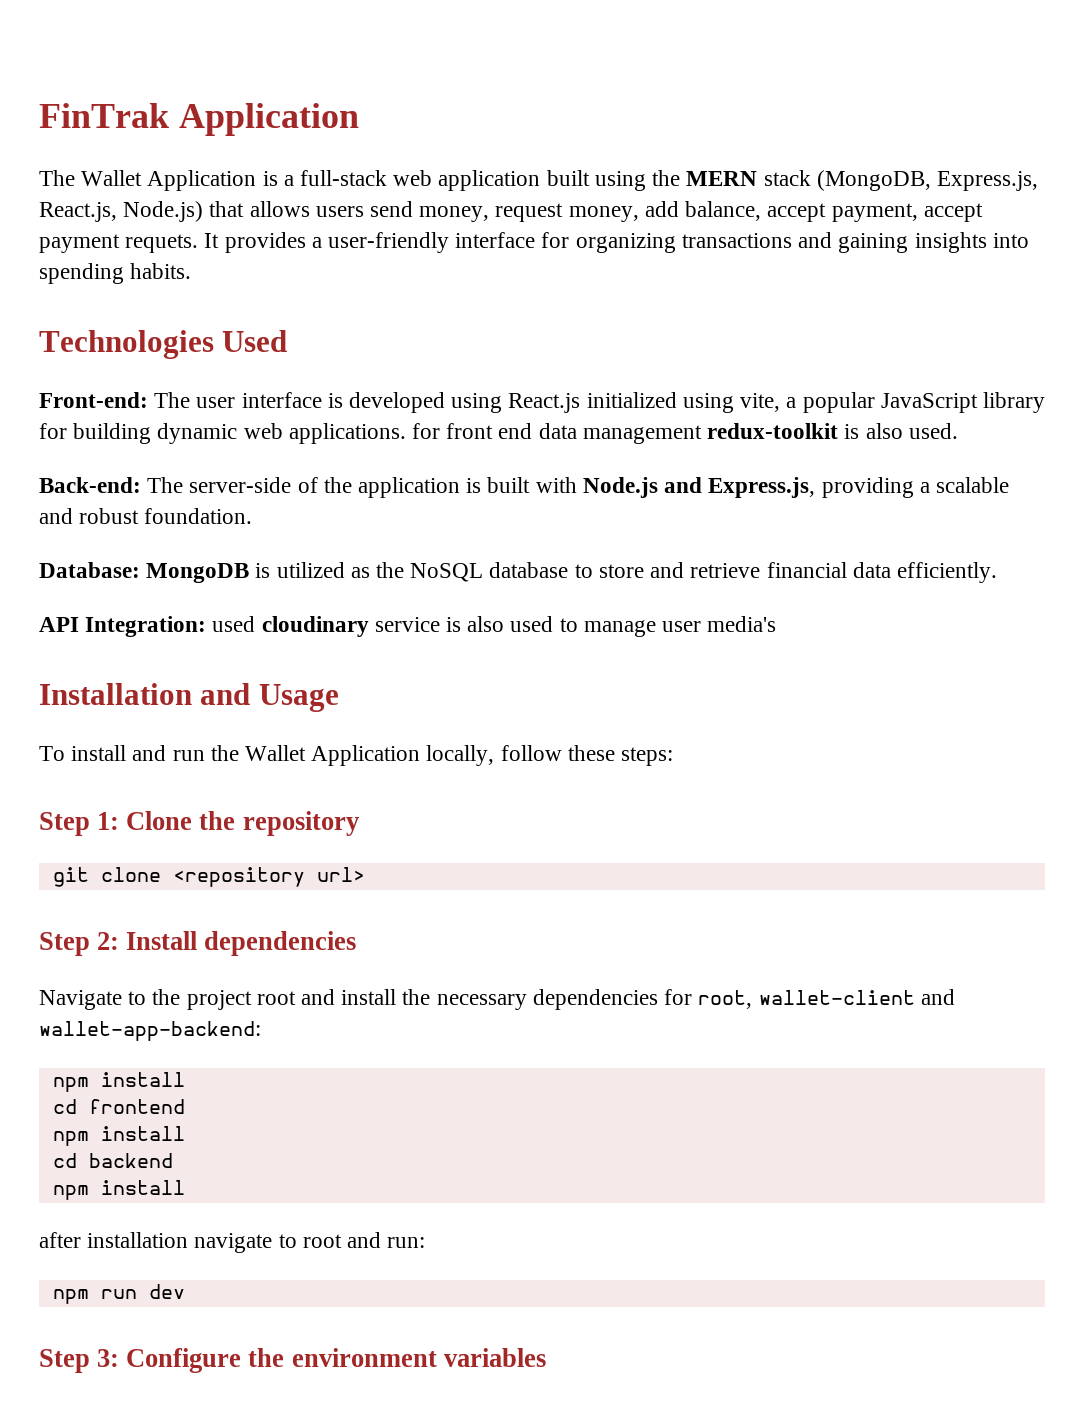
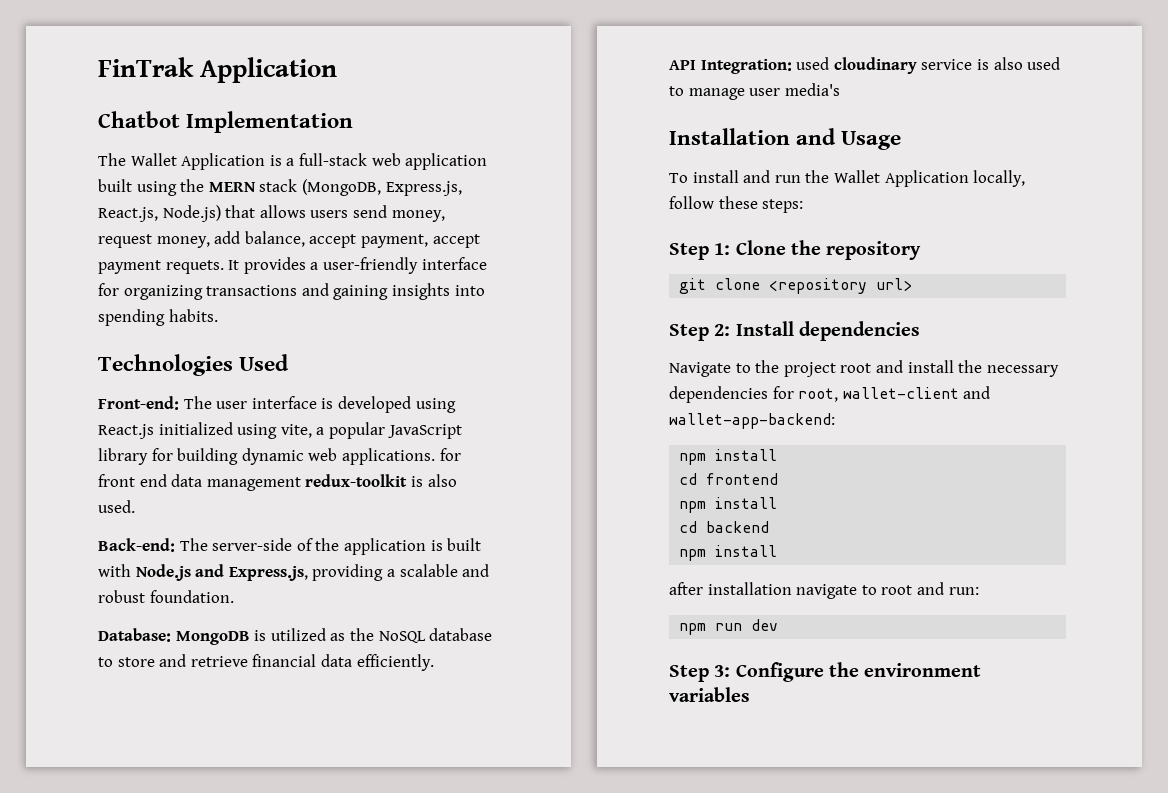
+ Chatbot Implementation

